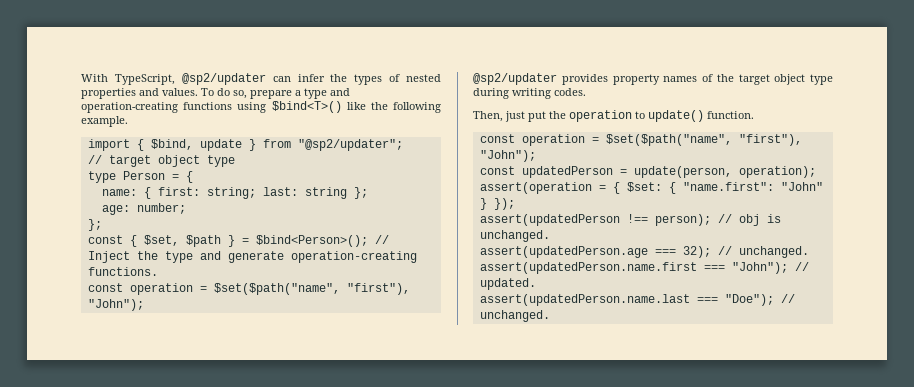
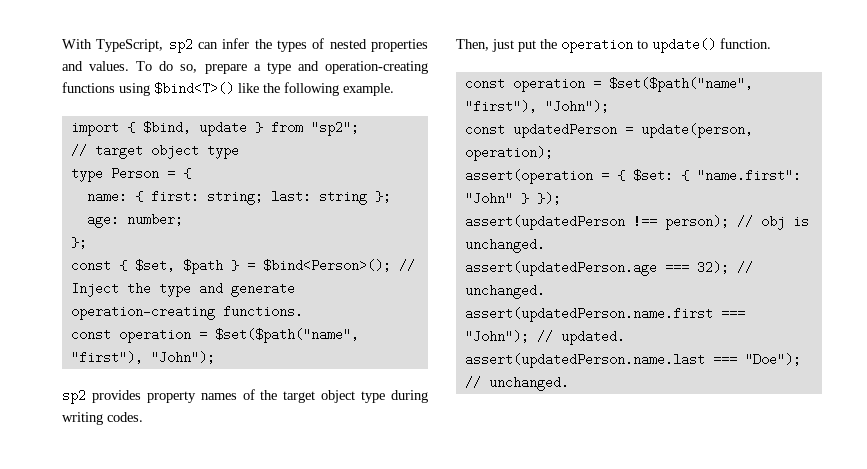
- With TypeScript, @sp2/updater can infer the types of nested properties and values.
+ With TypeScript, sp2 can infer the types of nested properties and values.
- import { $bind, update } from "@sp2/updater";
+ import { $bind, update } from "sp2";
- @sp2/updater provides property names of the target object type during writing codes.
+ sp2 provides property names of the target object type during writing codes.

